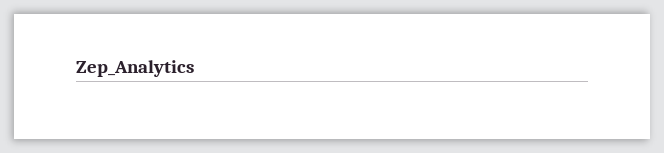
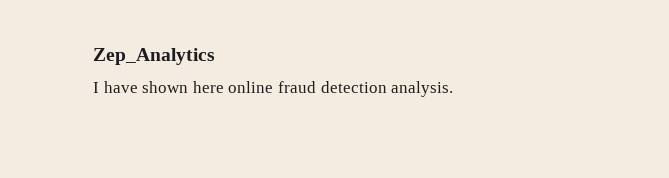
+ I have shown here online fraud detection analysis.

